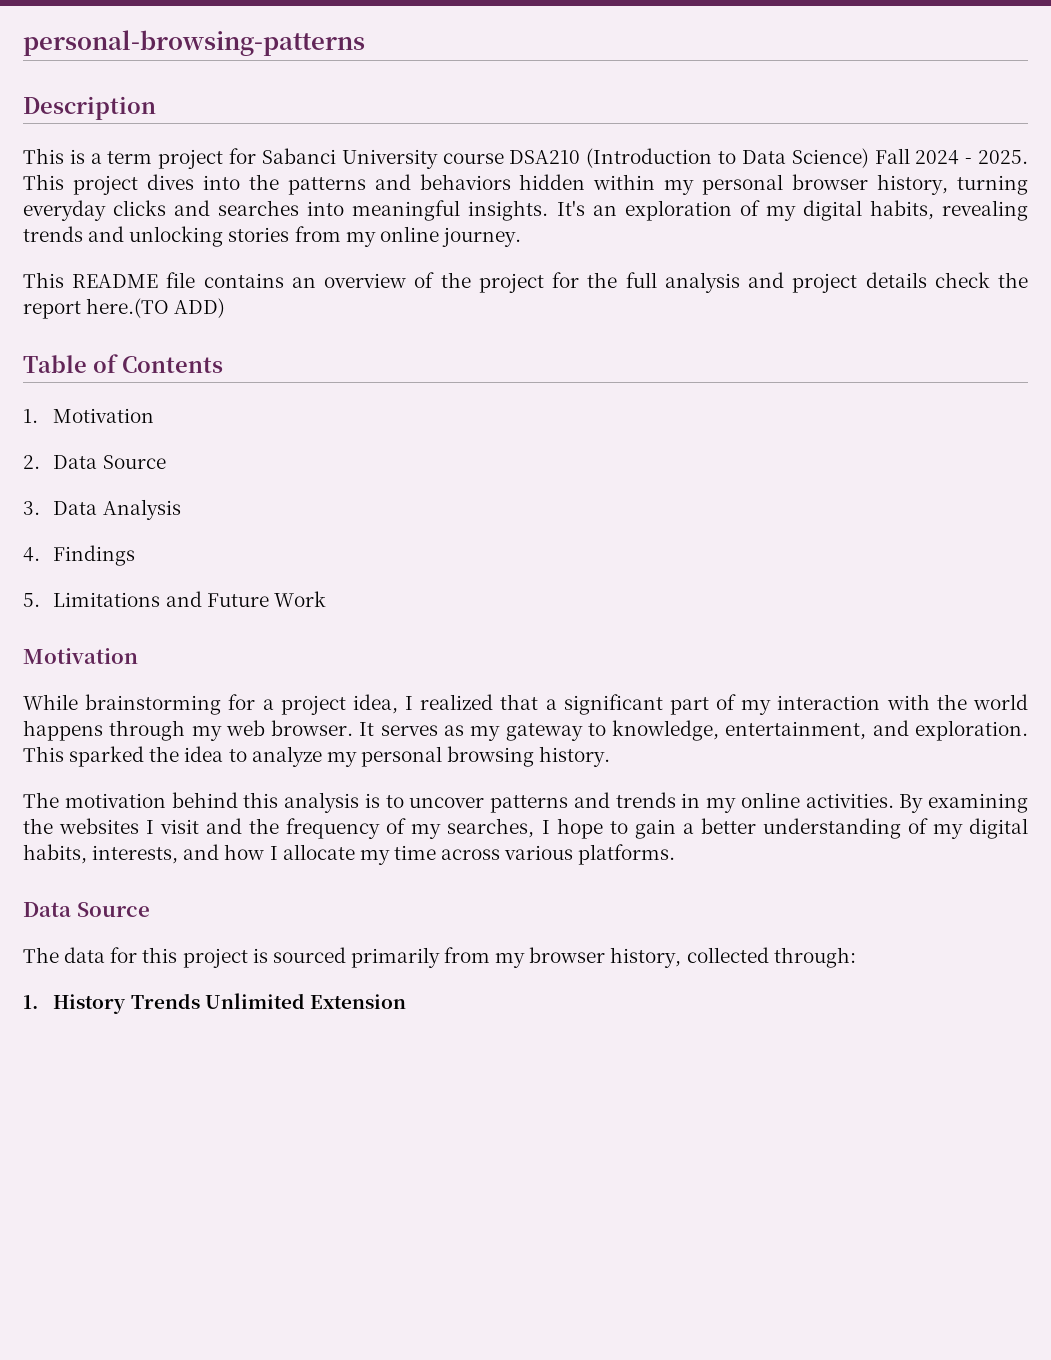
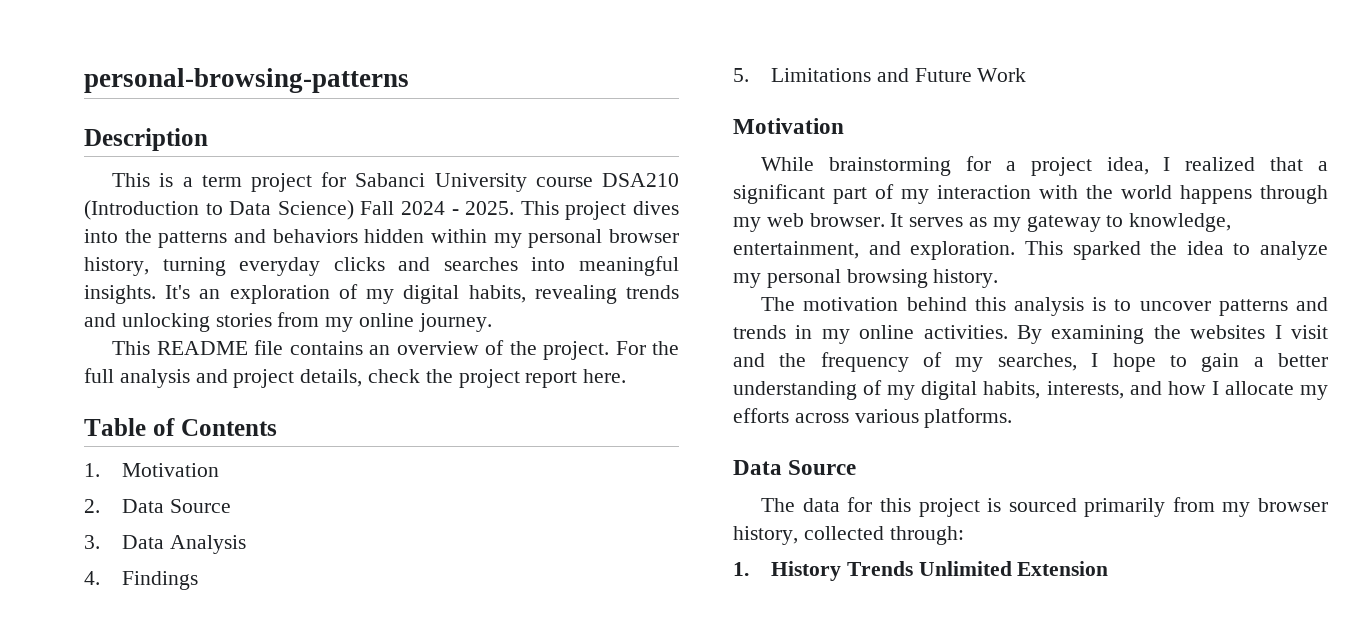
- This README file contains an overview of the project for the full analysis and project details check the report here.(TO ADD)
+ This README file contains an overview of the project. For the full analysis and project details, check the project report here.
- By examining the websites I visit and the frequency of my searches, I hope to gain a better understanding of my digital habits, interests, and how I allocate my time across various platforms.
+ By examining the websites I visit and the frequency of my searches, I hope to gain a better understanding of my digital habits, interests, and how I allocate my efforts across various platforms.

